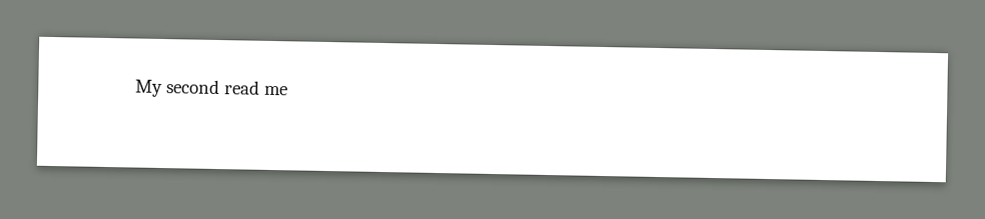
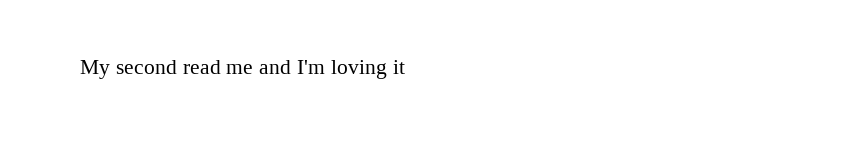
- My second read me
+ My second read me and I'm loving it

